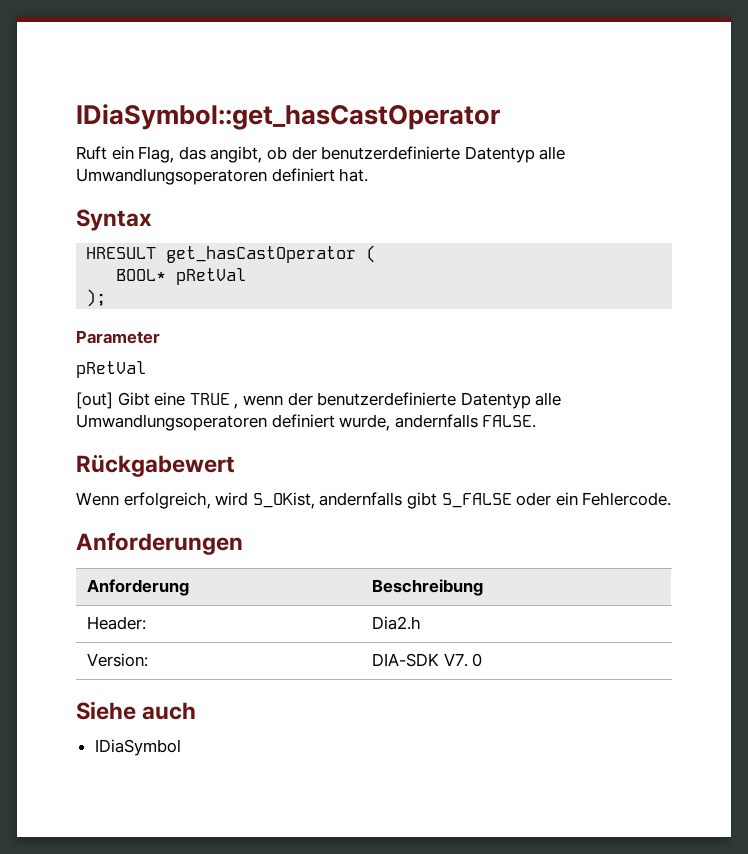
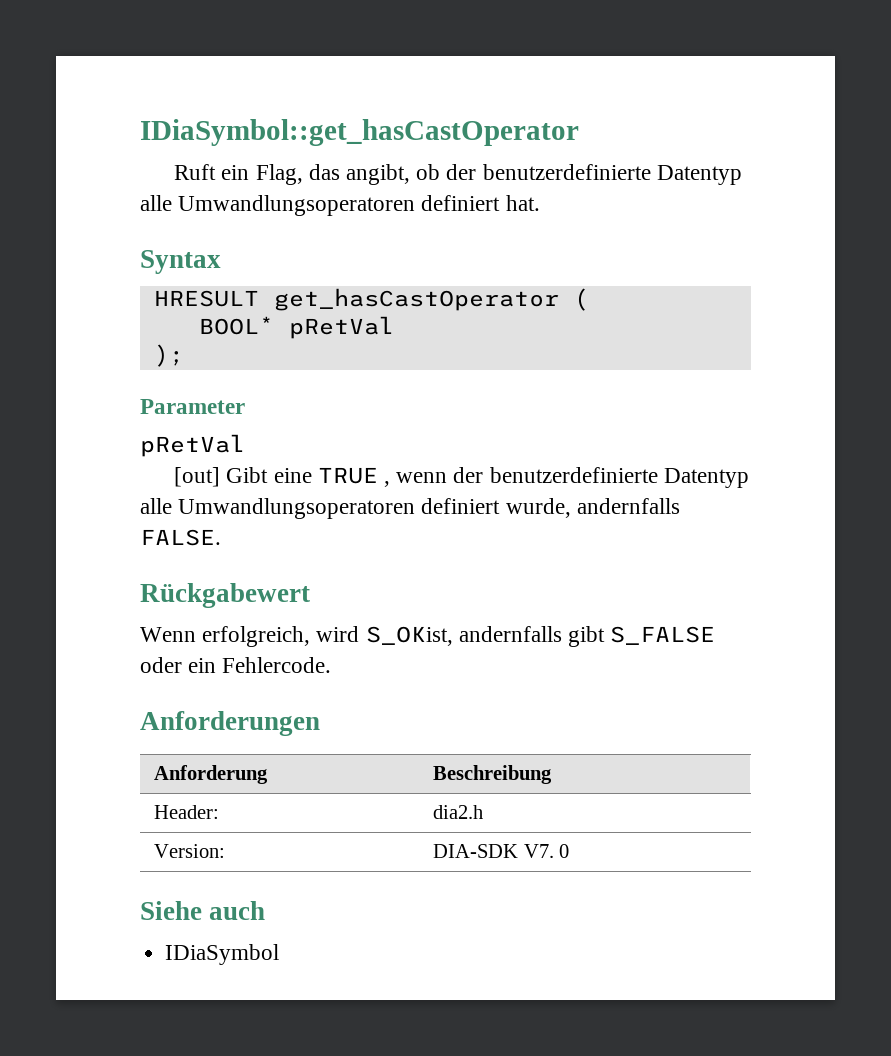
- Header: | Dia2.h
+ Header: | dia2.h

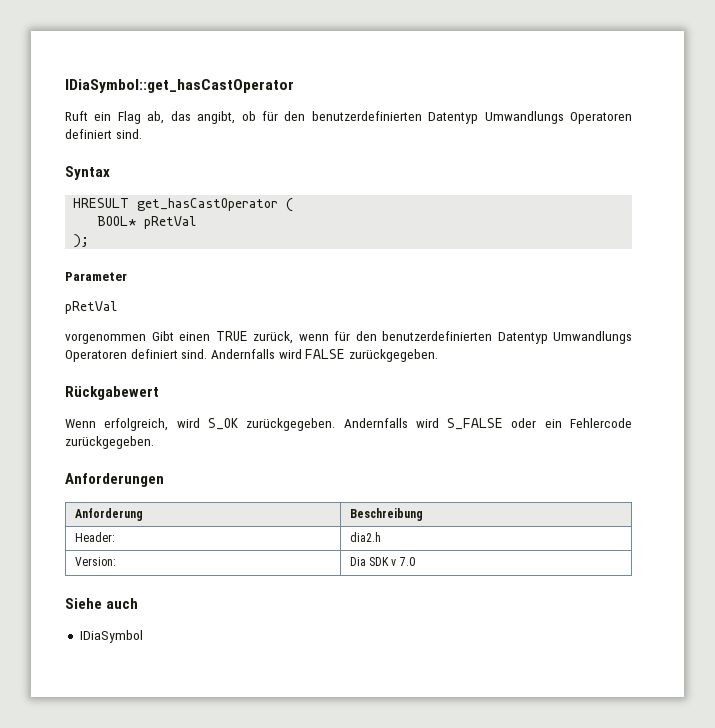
- Ruft ein Flag, das angibt, ob der benutzerdefinierte Datentyp alle Umwandlungsoperatoren definiert hat.
+ Ruft ein Flag ab, das angibt, ob für den benutzerdefinierten Datentyp Umwandlungs Operatoren definiert sind.
- [out] Gibt eine TRUE , wenn der benutzerdefinierte Datentyp alle Umwandlungsoperatoren definiert wurde, andernfalls FALSE.
+ vorgenommen Gibt einen TRUE zurück, wenn für den benutzerdefinierten Datentyp Umwandlungs Operatoren definiert sind. Andernfalls wird FALSE zurückgegeben.
- Wenn erfolgreich, wird S_OKist, andernfalls gibt S_FALSE oder ein Fehlercode.
+ Wenn erfolgreich, wird S_OK zurückgegeben. Andernfalls wird S_FALSE oder ein Fehlercode zurückgegeben.
- Version: | DIA-SDK V7. 0
+ Version: | Dia SDK v 7.0

